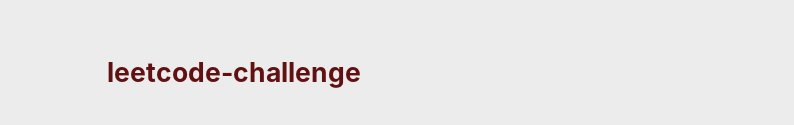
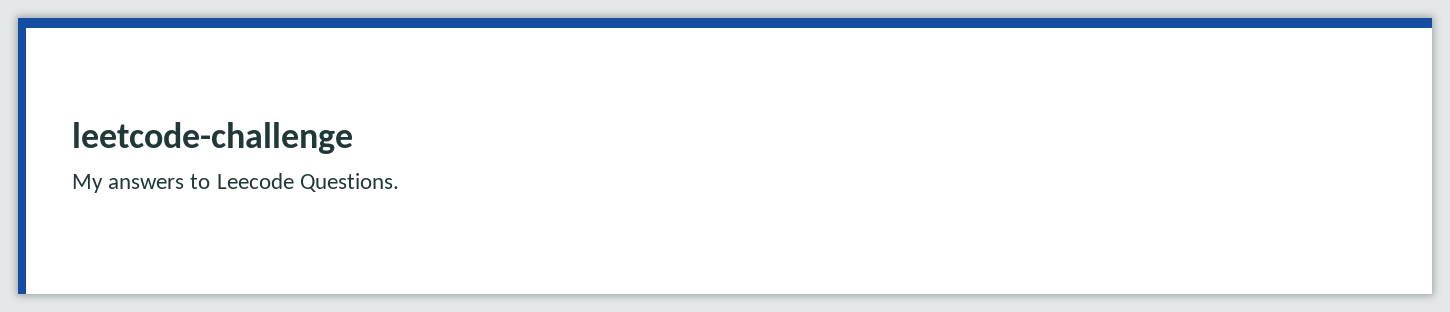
+ My answers to Leecode Questions.

